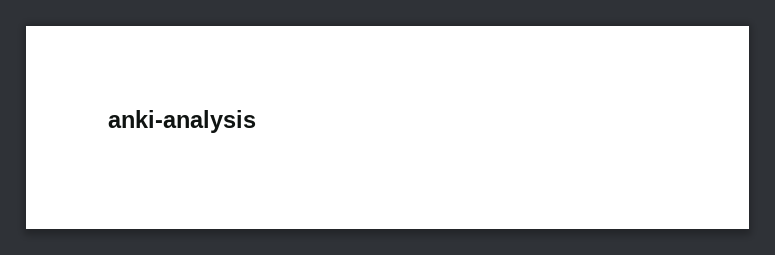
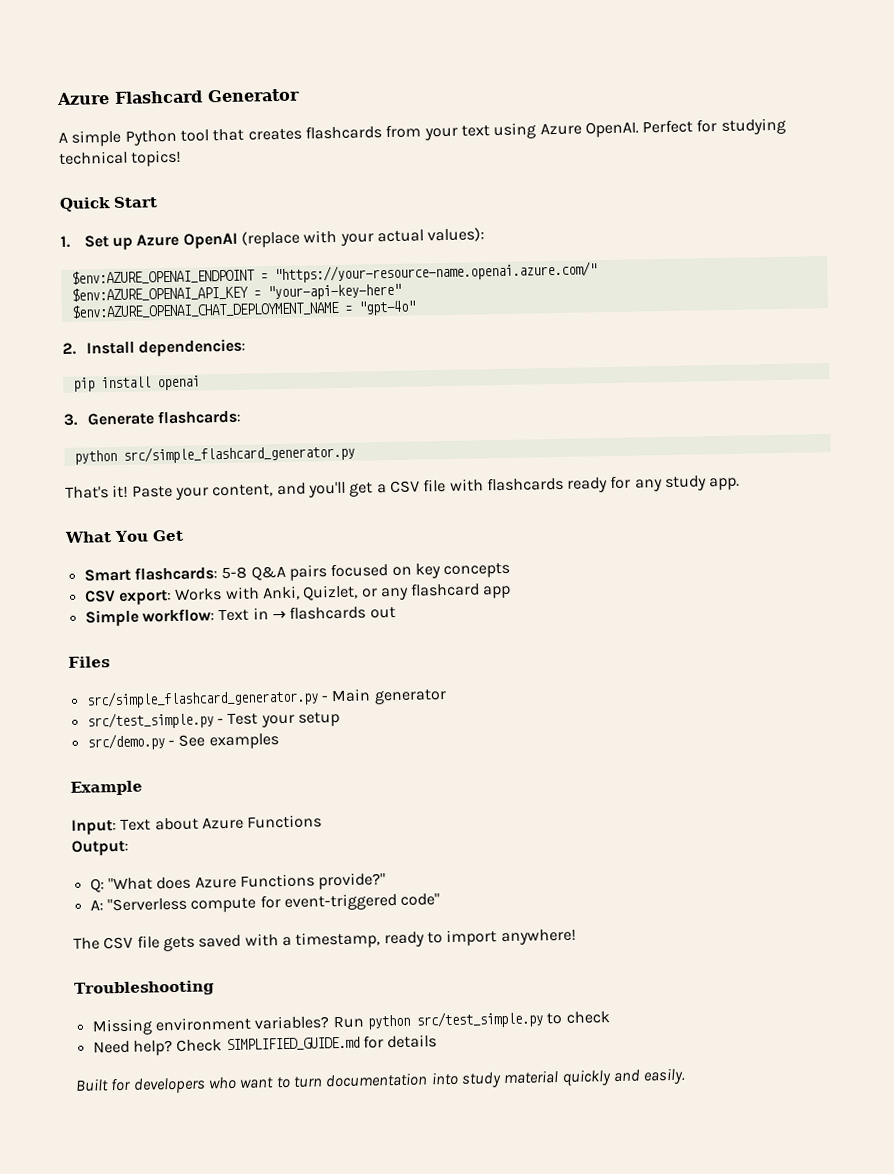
- anki-analysis
+ Azure Flashcard Generator
+ A simple Python tool that creates flashcards from your text using Azure OpenAI. Perfect for studying technical topics!
+ Quick Start
+ 1. Set up Azure OpenAI (replace with your actual values):
+ $env:AZURE_OPENAI_ENDPOINT = "https://your-resource-name.openai.azure.com/"
+ $env:AZURE_OPENAI_API_KEY = "your-api-key-here"
+ $env:AZURE_OPENAI_CHAT_DEPLOYMENT_NAME = "gpt-4o"
+ 2. Install dependencies:
+ pip install openai
+ 3. Generate flashcards:
+ python src/simple_flashcard_generator.py
+ That's it! Paste your content, and you'll get a CSV file with flashcards ready for any study app.
+ What You Get
+ Smart flashcards: 5-8 Q&A pairs focused on key concepts
+ CSV export: Works with Anki, Quizlet, or any flashcard app
+ Simple workflow: Text in → flashcards out
+ Files
+ src/simple_flashcard_generator.py - Main generator
+ src/test_simple.py - Test your setup
+ src/demo.py - See examples
+ Example
+ Input: Text about Azure Functions
+ Output:
+ Q: "What does Azure Functions provide?"
+ A: "Serverless compute for event-triggered code"
+ The CSV file gets saved with a timestamp, ready to import anywhere!
+ Troubleshooting
+ Missing environment variables? Run python src/test_simple.py to check
+ Need help? Check SIMPLIFIED_GUIDE.md for details
+ Built for developers who want to turn documentation into study material quickly and easily.

